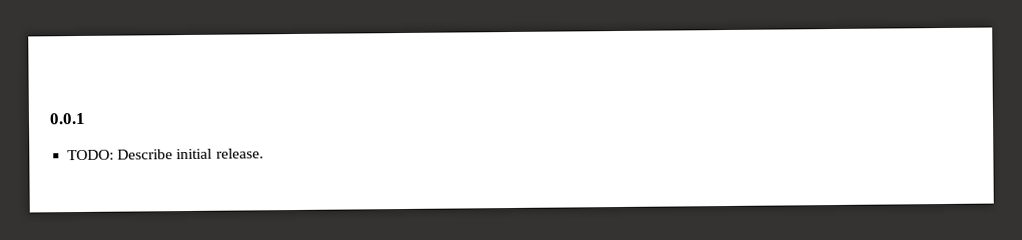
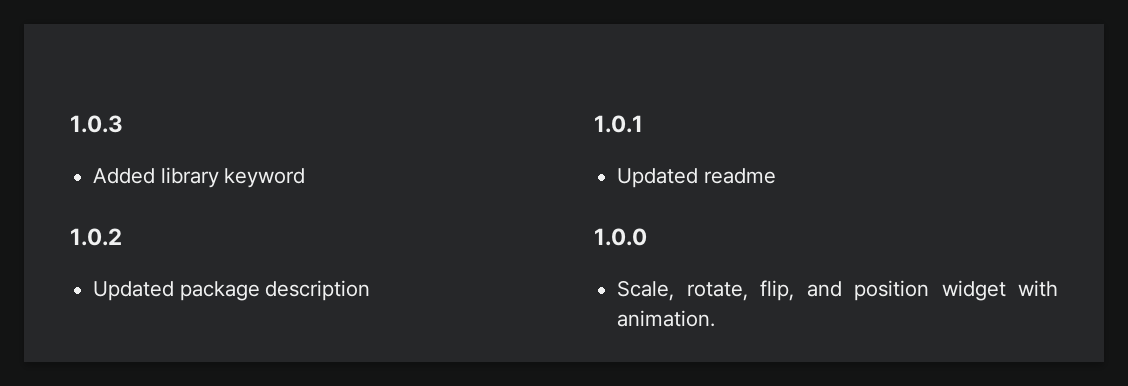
- 0.0.1
- TODO: Describe initial release.
+ 1.0.3
+ Added library keyword
+ 1.0.2
+ Updated package description
+ 1.0.1
+ Updated readme
+ 1.0.0
+ Scale, rotate, flip, and position widget with animation.

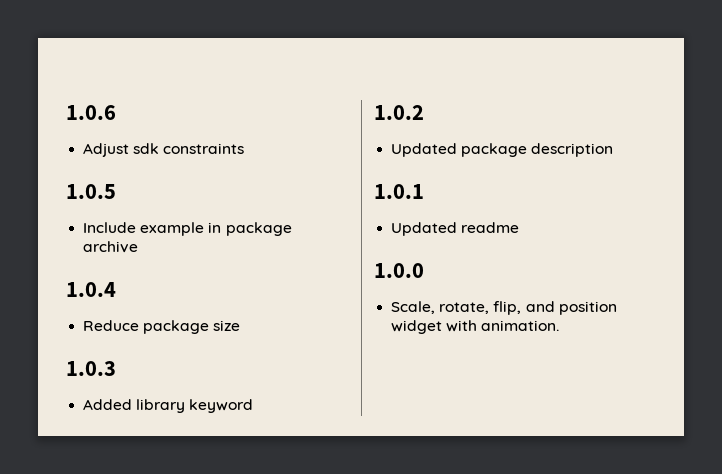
+ 1.0.6
+ Adjust sdk constraints
+ 1.0.5
+ Include example in package archive
+ 1.0.4
+ Reduce package size

